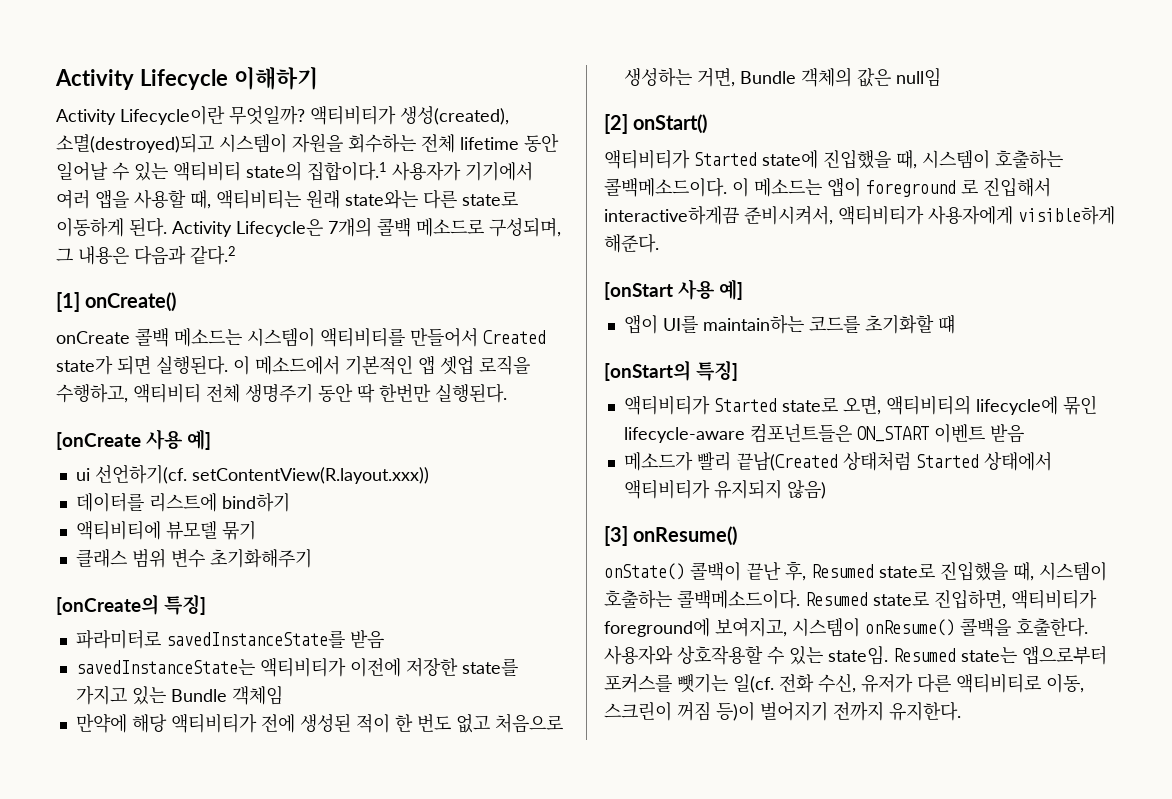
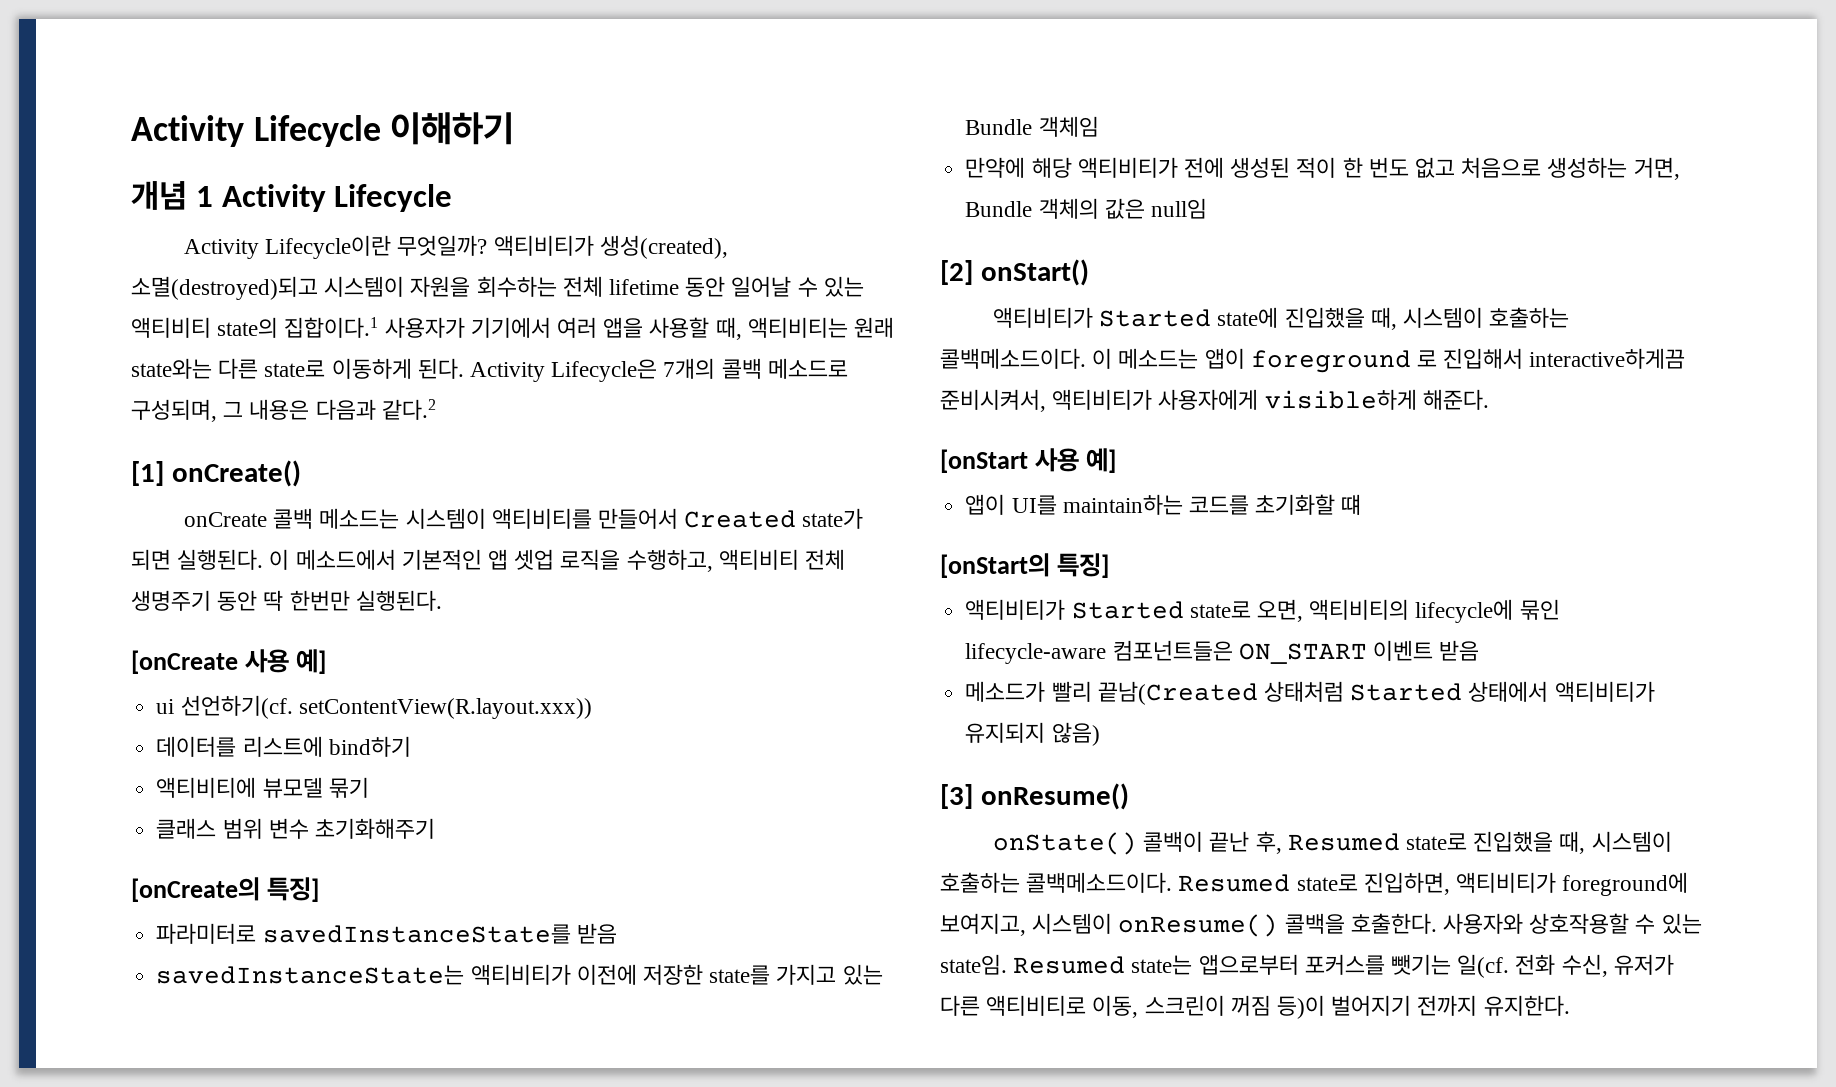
+ 개념 1 Activity Lifecycle

